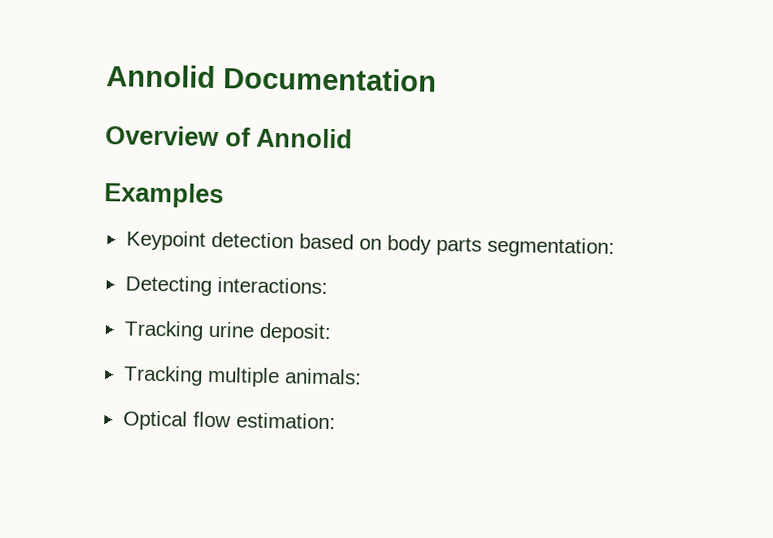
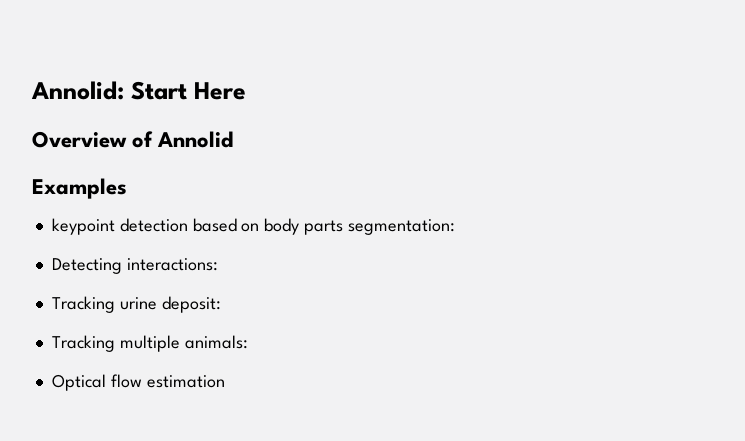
- Annolid Documentation
+ Annolid: Start Here
- Keypoint detection based on body parts segmentation:
+ keypoint detection based on body parts segmentation:
- Optical flow estimation:
+ Optical flow estimation

